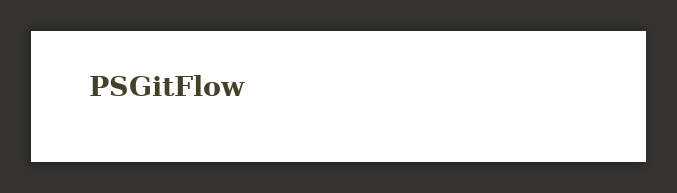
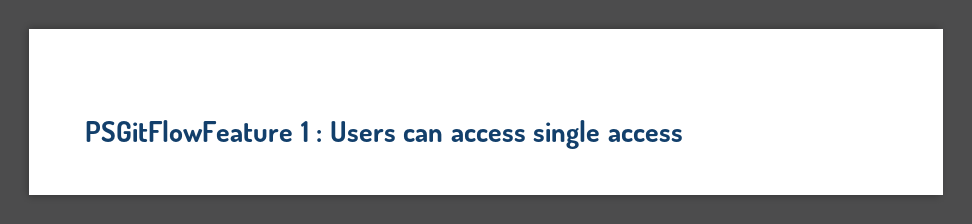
- PSGitFlow
+ PSGitFlowFeature 1 : Users can access single access

